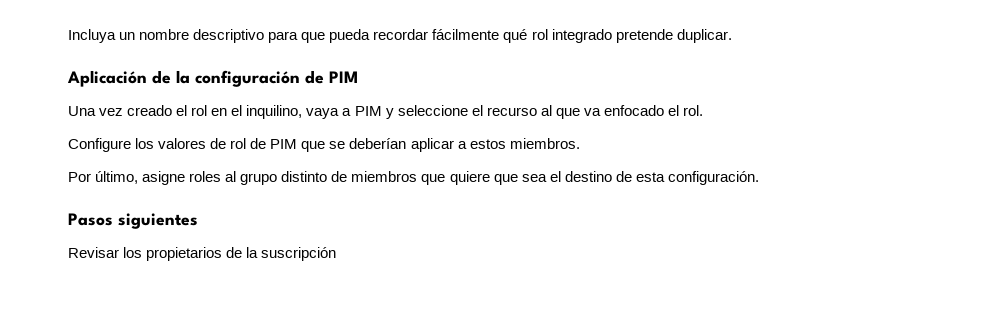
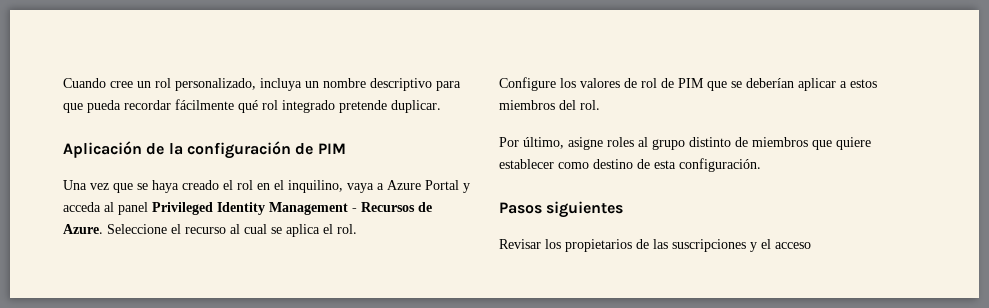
- Incluya un nombre descriptivo para que pueda recordar fácilmente qué rol integrado pretende duplicar.
+ Cuando cree un rol personalizado, incluya un nombre descriptivo para que pueda recordar fácilmente qué rol integrado pretende duplicar.
- Una vez creado el rol en el inquilino, vaya a PIM y seleccione el recurso al que va enfocado el rol.
+ Una vez que se haya creado el rol en el inquilino, vaya a Azure Portal y acceda al panel Privileged Identity Management - Recursos de Azure. Seleccione el recurso al cual se aplica el rol.
- Configure los valores de rol de PIM que se deberían aplicar a estos miembros.
+ Configure los valores de rol de PIM que se deberían aplicar a estos miembros del rol.
- Por último, asigne roles al grupo distinto de miembros que quiere que sea el destino de esta configuración.
+ Por último, asigne roles al grupo distinto de miembros que quiere establecer como destino de esta configuración.
- Revisar los propietarios de la suscripción
+ Revisar los propietarios de las suscripciones y el acceso

